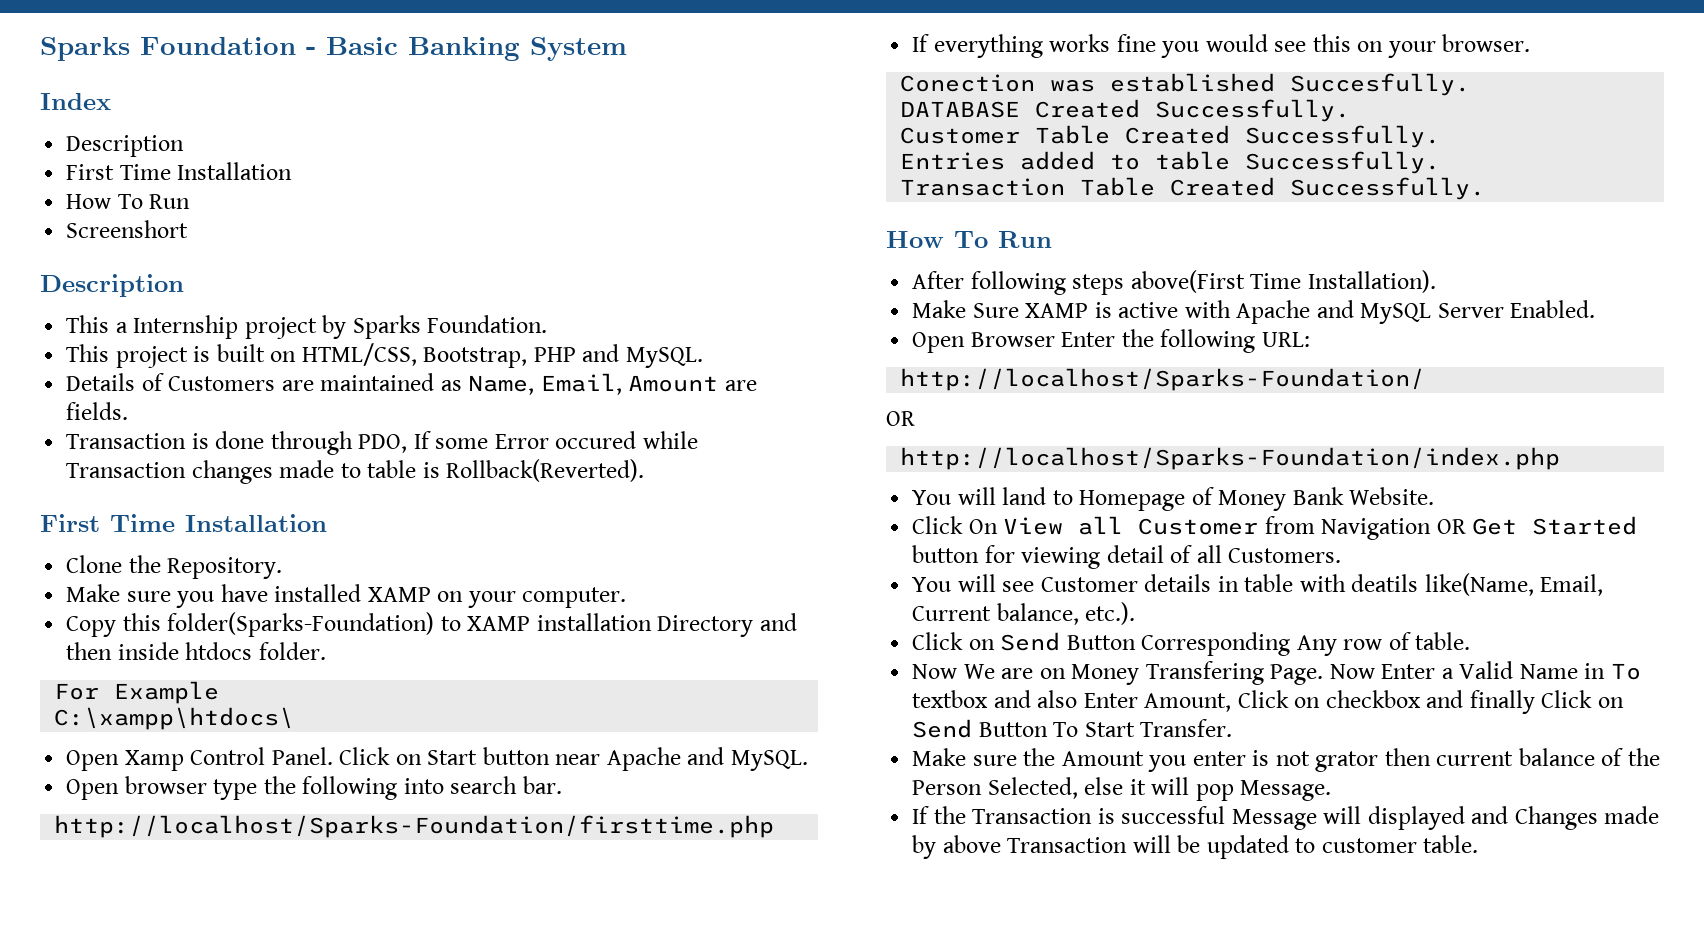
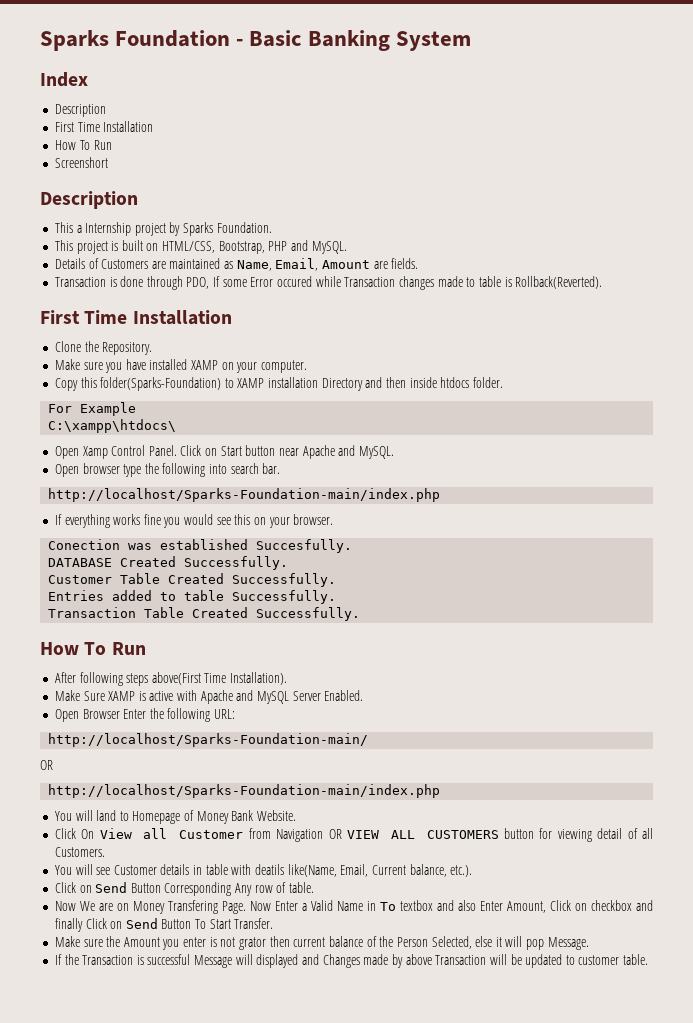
  Open browser type the following into search bar.
- http://localhost/Sparks-Foundation/firsttime.php
+ http://localhost/Sparks-Foundation-main/index.php
- http://localhost/Sparks-Foundation/
+ http://localhost/Sparks-Foundation-main/
  OR
- http://localhost/Sparks-Foundation/index.php
+ http://localhost/Sparks-Foundation-main/index.php
- Click On View all Customer from Navigation OR Get Started button for viewing detail of all Customers.
+ Click On View all Customer from Navigation OR VIEW ALL CUSTOMERS button for viewing detail of all Customers.

